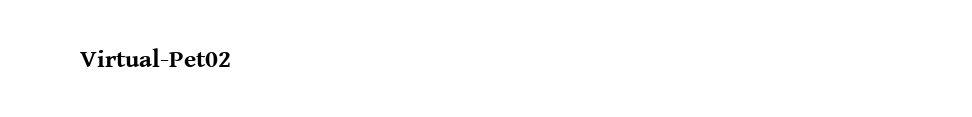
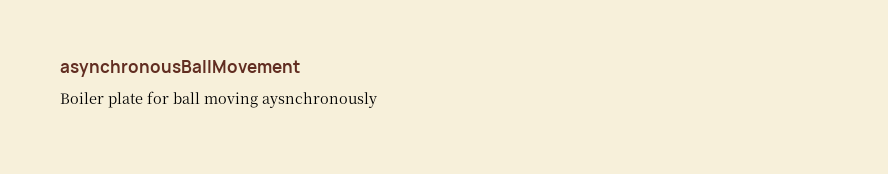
- Virtual-Pet02
+ asynchronousBallMovement
+ Boiler plate for ball moving aysnchronously

